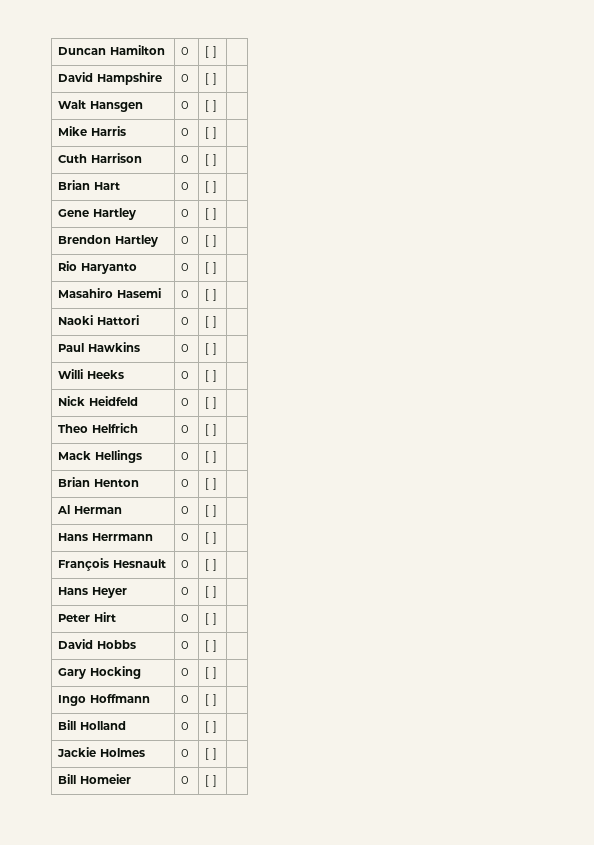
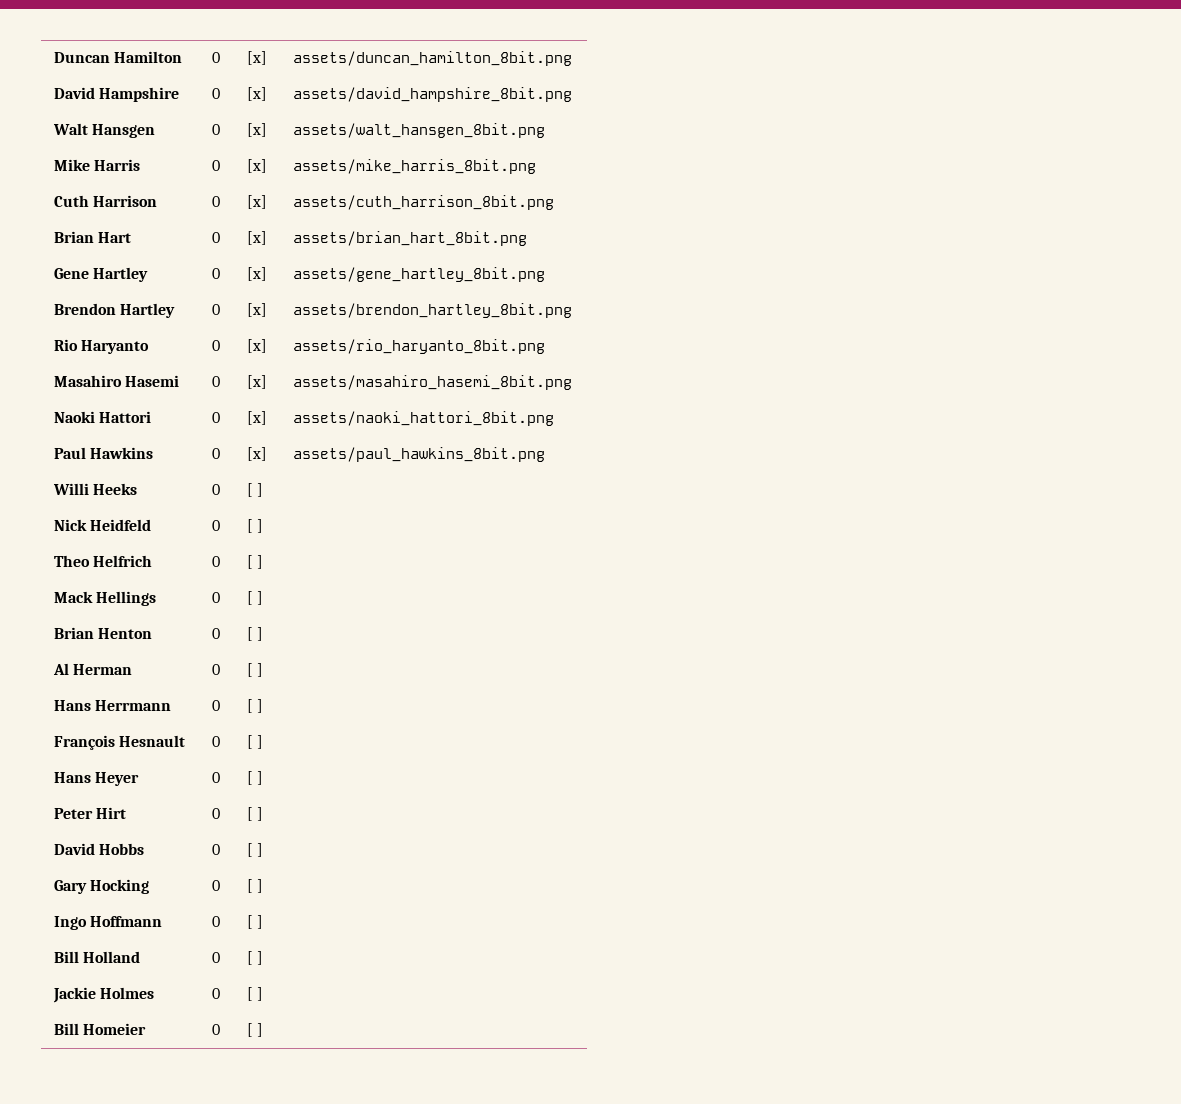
- Duncan Hamilton | 0 | [ ] |
+ Duncan Hamilton | 0 | [x] | assets/duncan_hamilton_8bit.png
- David Hampshire | 0 | [ ] |
+ David Hampshire | 0 | [x] | assets/david_hampshire_8bit.png
- Walt Hansgen | 0 | [ ] |
+ Walt Hansgen | 0 | [x] | assets/walt_hansgen_8bit.png
- Mike Harris | 0 | [ ] |
+ Mike Harris | 0 | [x] | assets/mike_harris_8bit.png
- Cuth Harrison | 0 | [ ] |
+ Cuth Harrison | 0 | [x] | assets/cuth_harrison_8bit.png
- Brian Hart | 0 | [ ] |
+ Brian Hart | 0 | [x] | assets/brian_hart_8bit.png
- Gene Hartley | 0 | [ ] |
+ Gene Hartley | 0 | [x] | assets/gene_hartley_8bit.png
- Brendon Hartley | 0 | [ ] |
+ Brendon Hartley | 0 | [x] | assets/brendon_hartley_8bit.png
- Rio Haryanto | 0 | [ ] |
+ Rio Haryanto | 0 | [x] | assets/rio_haryanto_8bit.png
- Masahiro Hasemi | 0 | [ ] |
+ Masahiro Hasemi | 0 | [x] | assets/masahiro_hasemi_8bit.png
- Naoki Hattori | 0 | [ ] |
+ Naoki Hattori | 0 | [x] | assets/naoki_hattori_8bit.png
- Paul Hawkins | 0 | [ ] |
+ Paul Hawkins | 0 | [x] | assets/paul_hawkins_8bit.png

